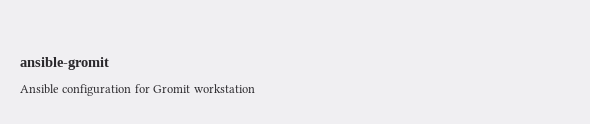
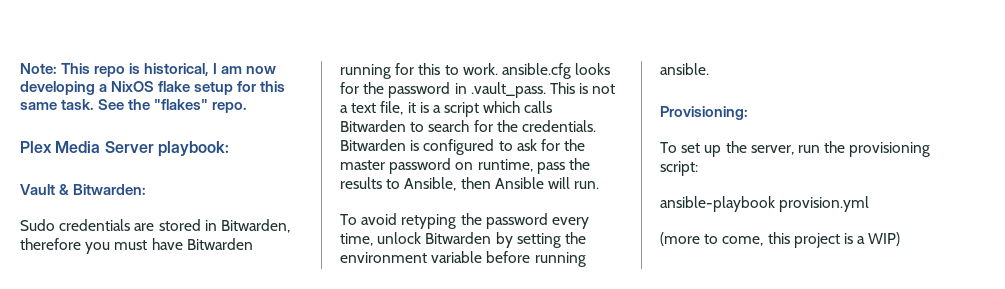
- ansible-gromit
- Ansible configuration for Gromit workstation
+ Note: This repo is historical, I am now developing a NixOS flake setup for this same task. See the "flakes" repo.
+ Plex Media Server playbook:
+ Vault & Bitwarden:
+ Sudo credentials are stored in Bitwarden, therefore you must have Bitwarden running for this to work. ansible.cfg looks for the password in .vault_pass. This is not a text file, it is a script which calls Bitwarden to search for the credentials. Bitwarden is configured to ask for the master password on runtime, pass the results to Ansible, then Ansible will run.
+ To avoid retyping the password every time, unlock Bitwarden by setting the environment variable before running ansible.
+ Provisioning:
+ To set up the server, run the provisioning script:
+ ansible-playbook provision.yml
+ (more to come, this project is a WIP)

